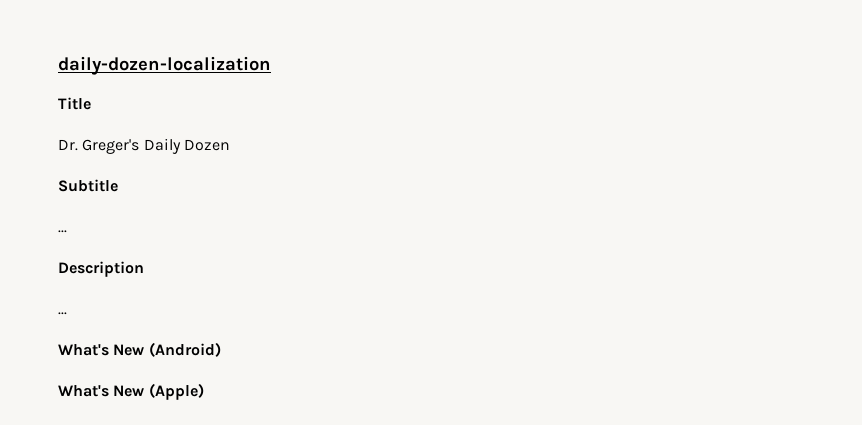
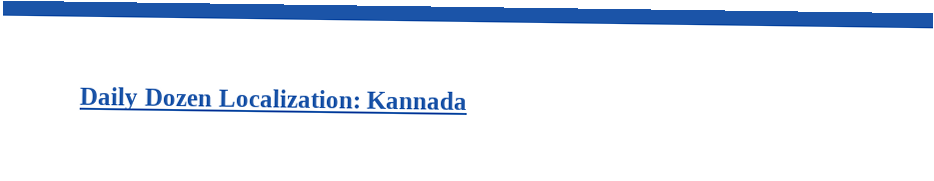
- daily-dozen-localization
- Title
- Dr. Greger's Daily Dozen
- Subtitle
- ...
- Description
- ...
- What's New (Android)
- What's New (Apple)
+ Daily Dozen Localization: Kannada

